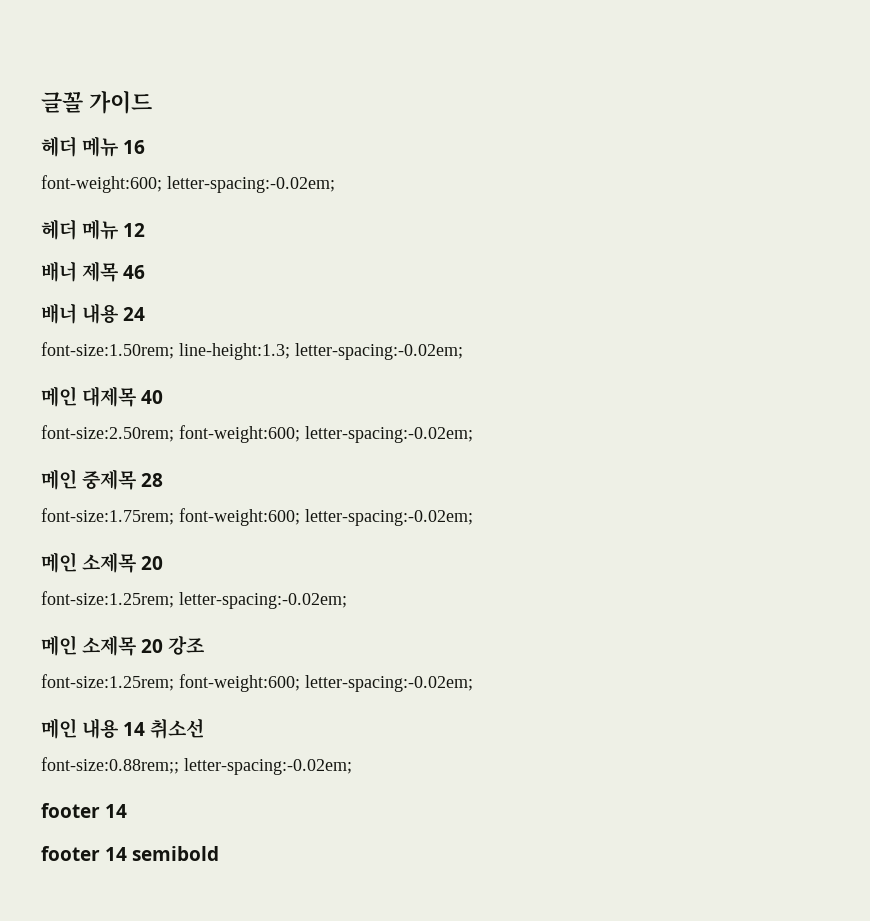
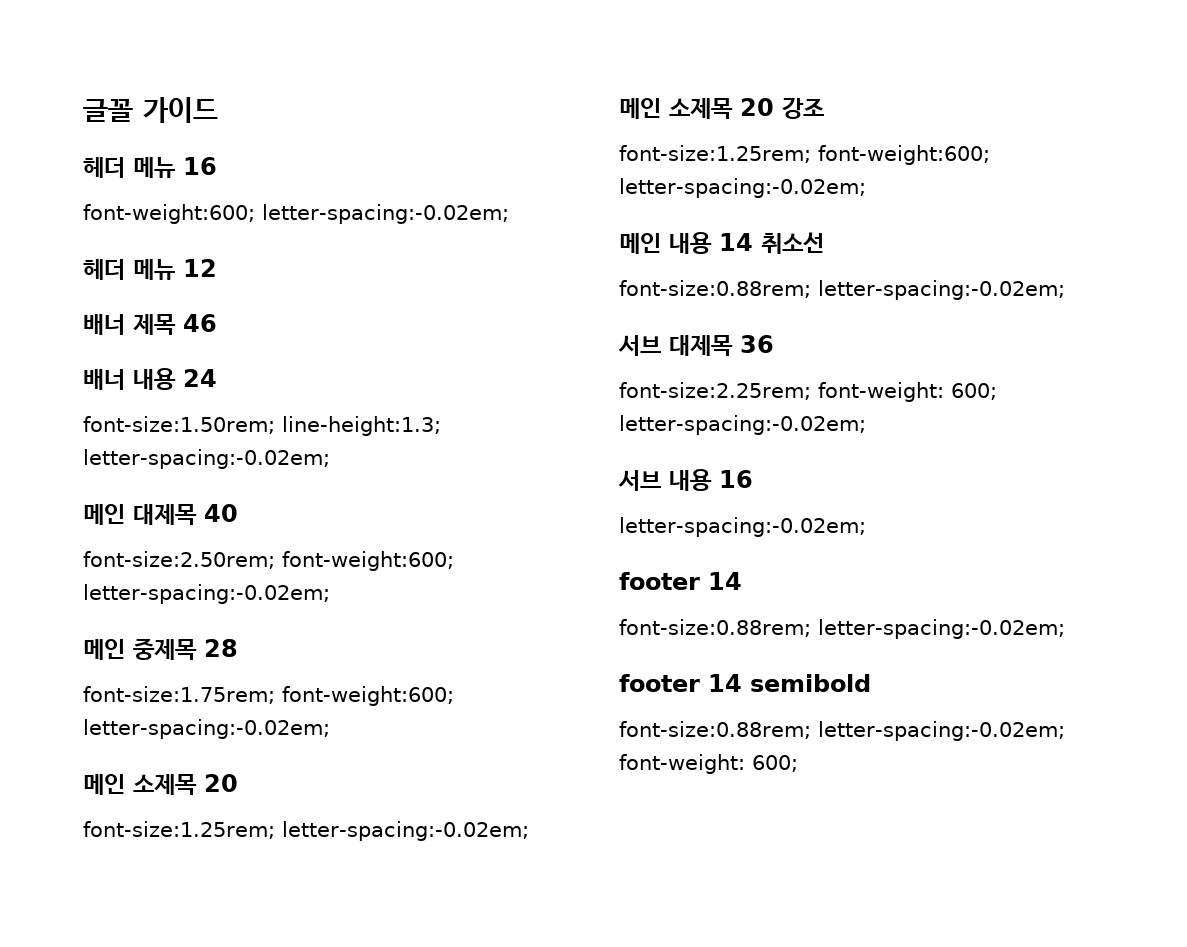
  메인 내용 14 취소선
- font-size:0.88rem;; letter-spacing:-0.02em;
+ font-size:0.88rem; letter-spacing:-0.02em;
+ 서브 대제목 36
+ font-size:2.25rem; font-weight: 600; letter-spacing:-0.02em;
+ 서브 내용 16
+ letter-spacing:-0.02em;
  footer 14
+ font-size:0.88rem; letter-spacing:-0.02em;
+ font-size:0.88rem; letter-spacing:-0.02em; font-weight: 600;

